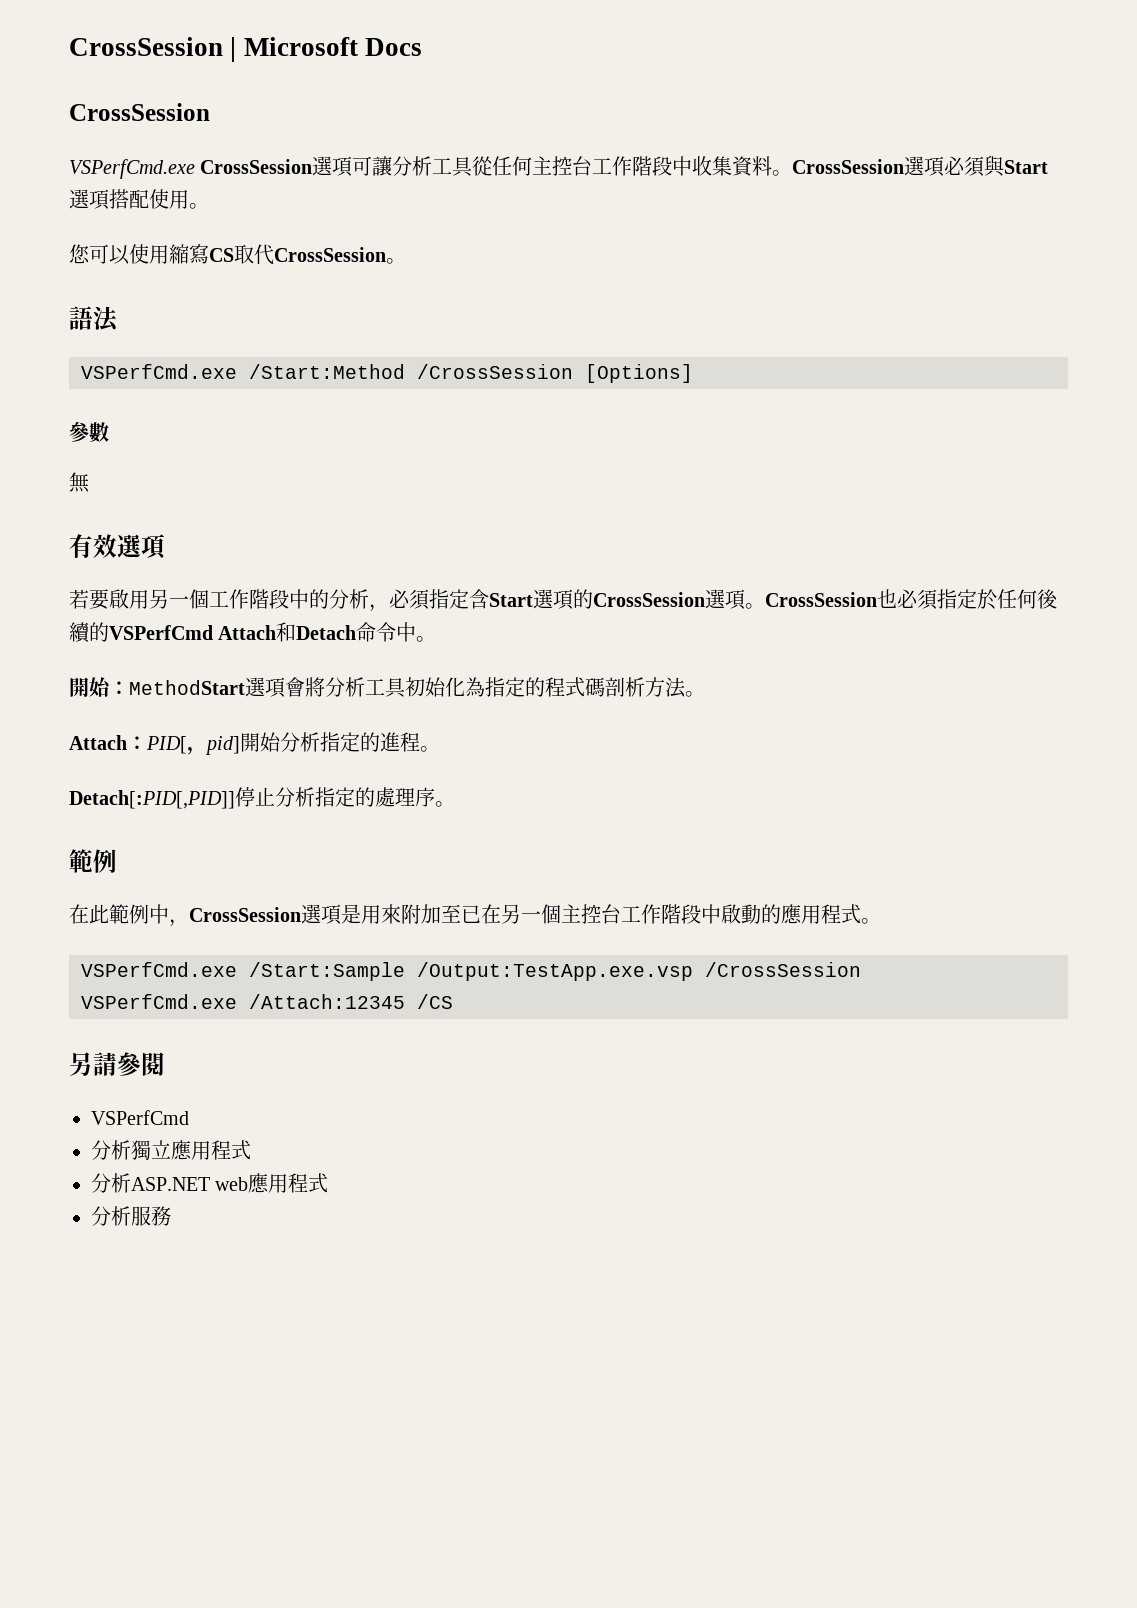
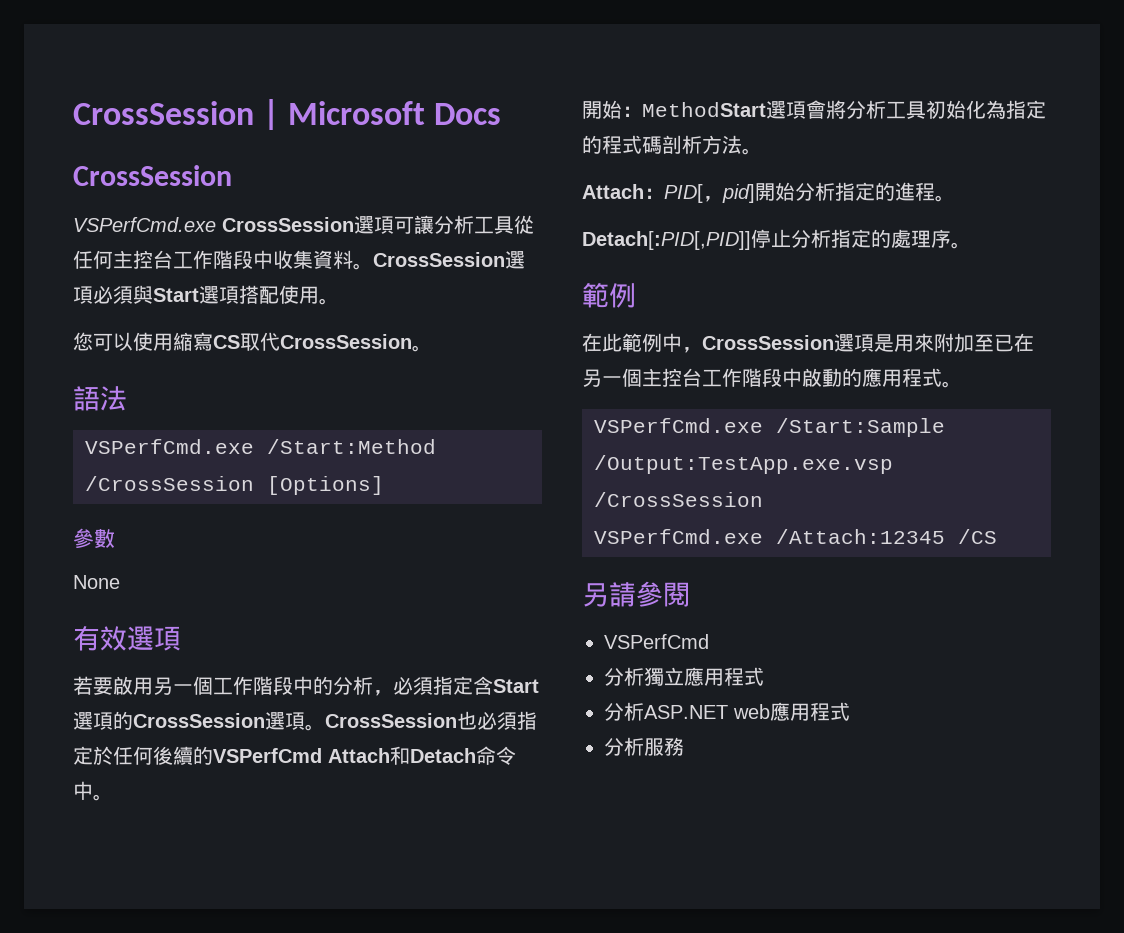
- 無
+ None

